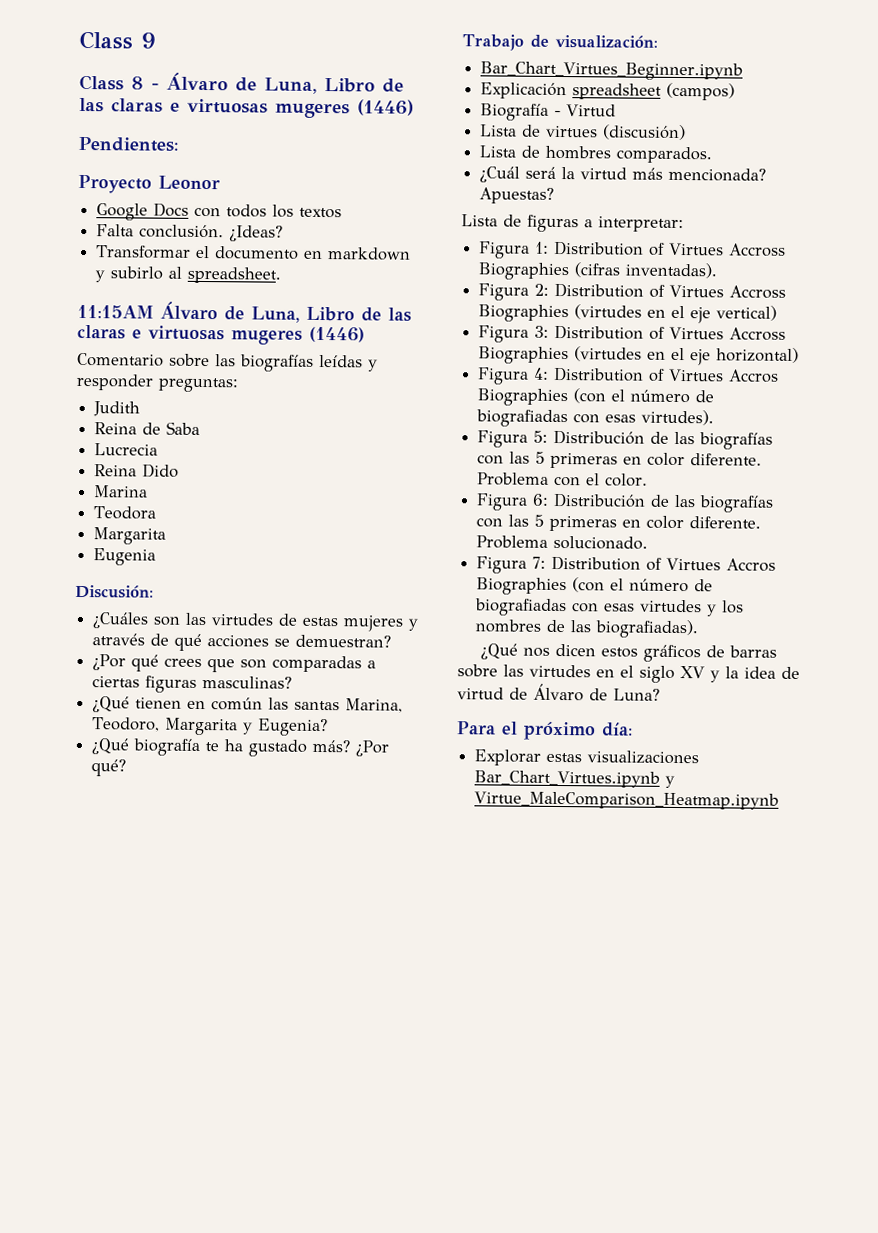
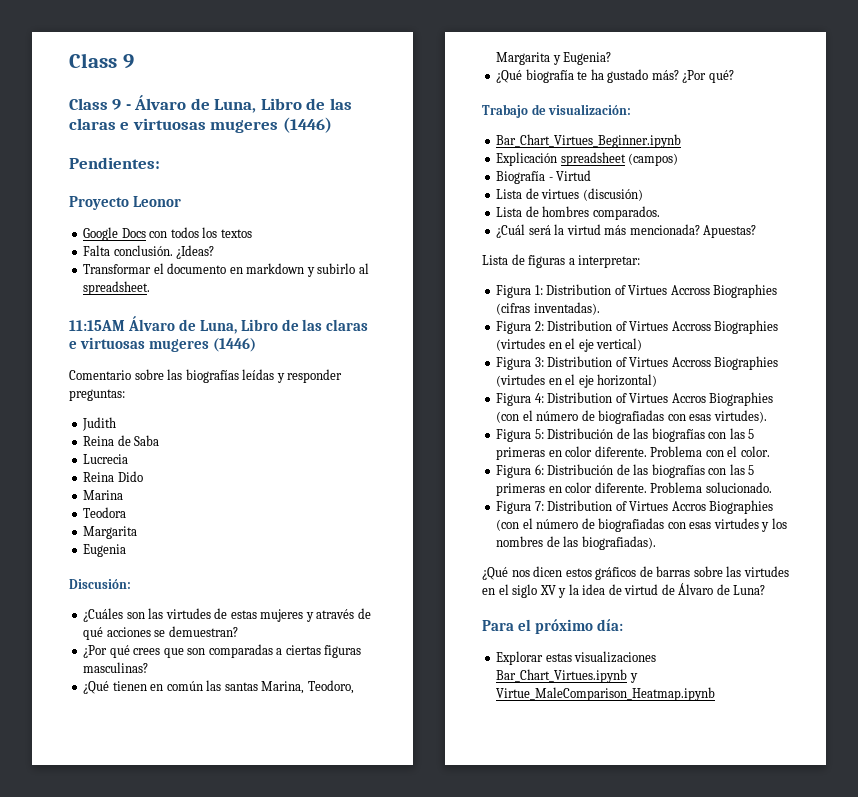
- Class 8 - Álvaro de Luna, Libro de las claras e virtuosas mugeres (1446)
+ Class 9 - Álvaro de Luna, Libro de las claras e virtuosas mugeres (1446)

